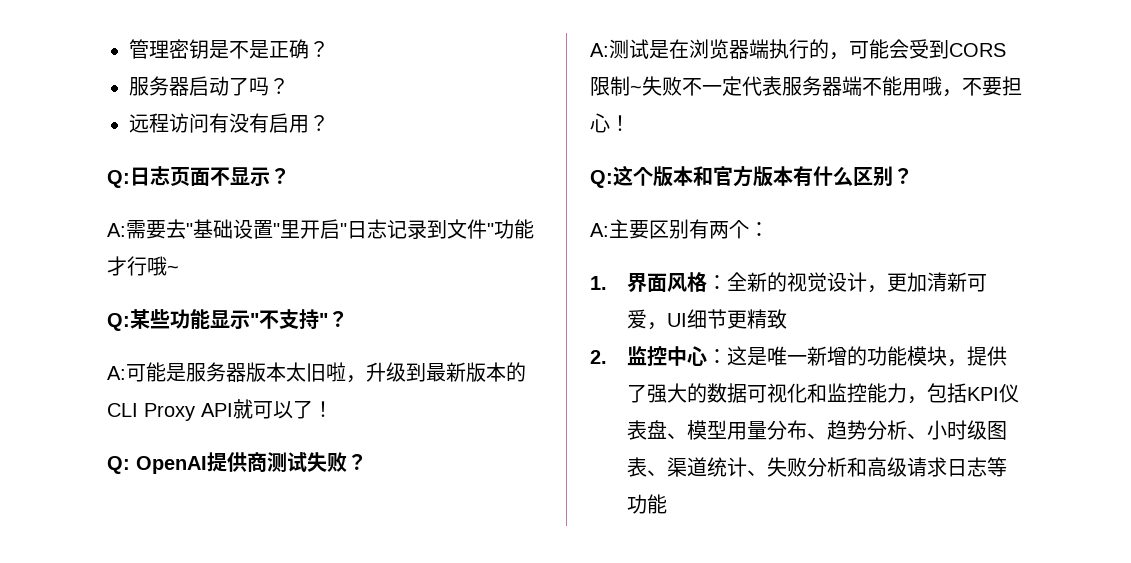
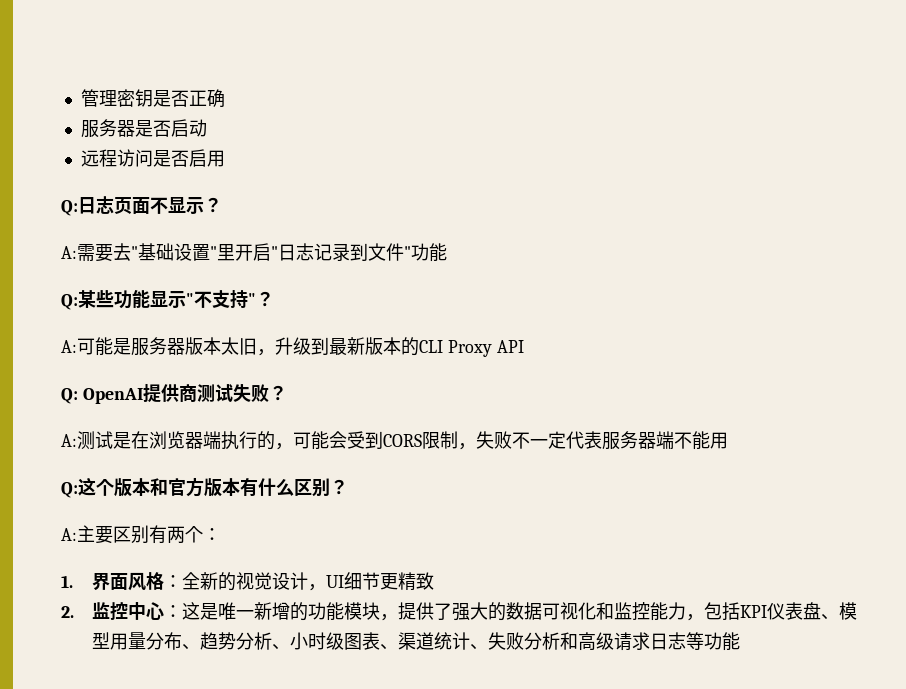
- 管理密钥是不是正确？
- 服务器启动了吗？
+ 管理密钥是否正确
+ 服务器是否启动
- 远程访问有没有启用？
+ 远程访问是否启用
- A:需要去"基础设置"里开启"日志记录到文件"功能才行哦~
+ A:需要去"基础设置"里开启"日志记录到文件"功能
- A:可能是服务器版本太旧啦，升级到最新版本的CLI Proxy API就可以了！
+ A:可能是服务器版本太旧，升级到最新版本的CLI Proxy API
- A:测试是在浏览器端执行的，可能会受到CORS限制~失败不一定代表服务器端不能用哦，不要担心！
+ A:测试是在浏览器端执行的，可能会受到CORS限制，失败不一定代表服务器端不能用
- 1.界面风格：全新的视觉设计，更加清新可爱，UI细节更精致
+ 1.界面风格：全新的视觉设计，UI细节更精致

